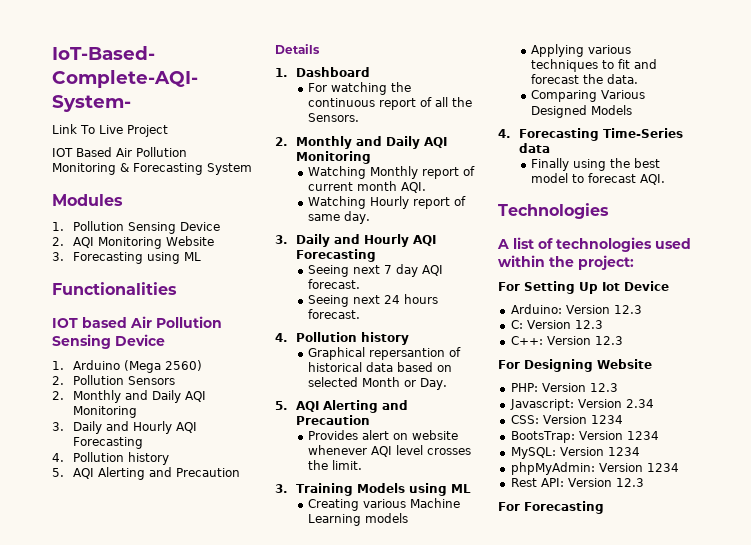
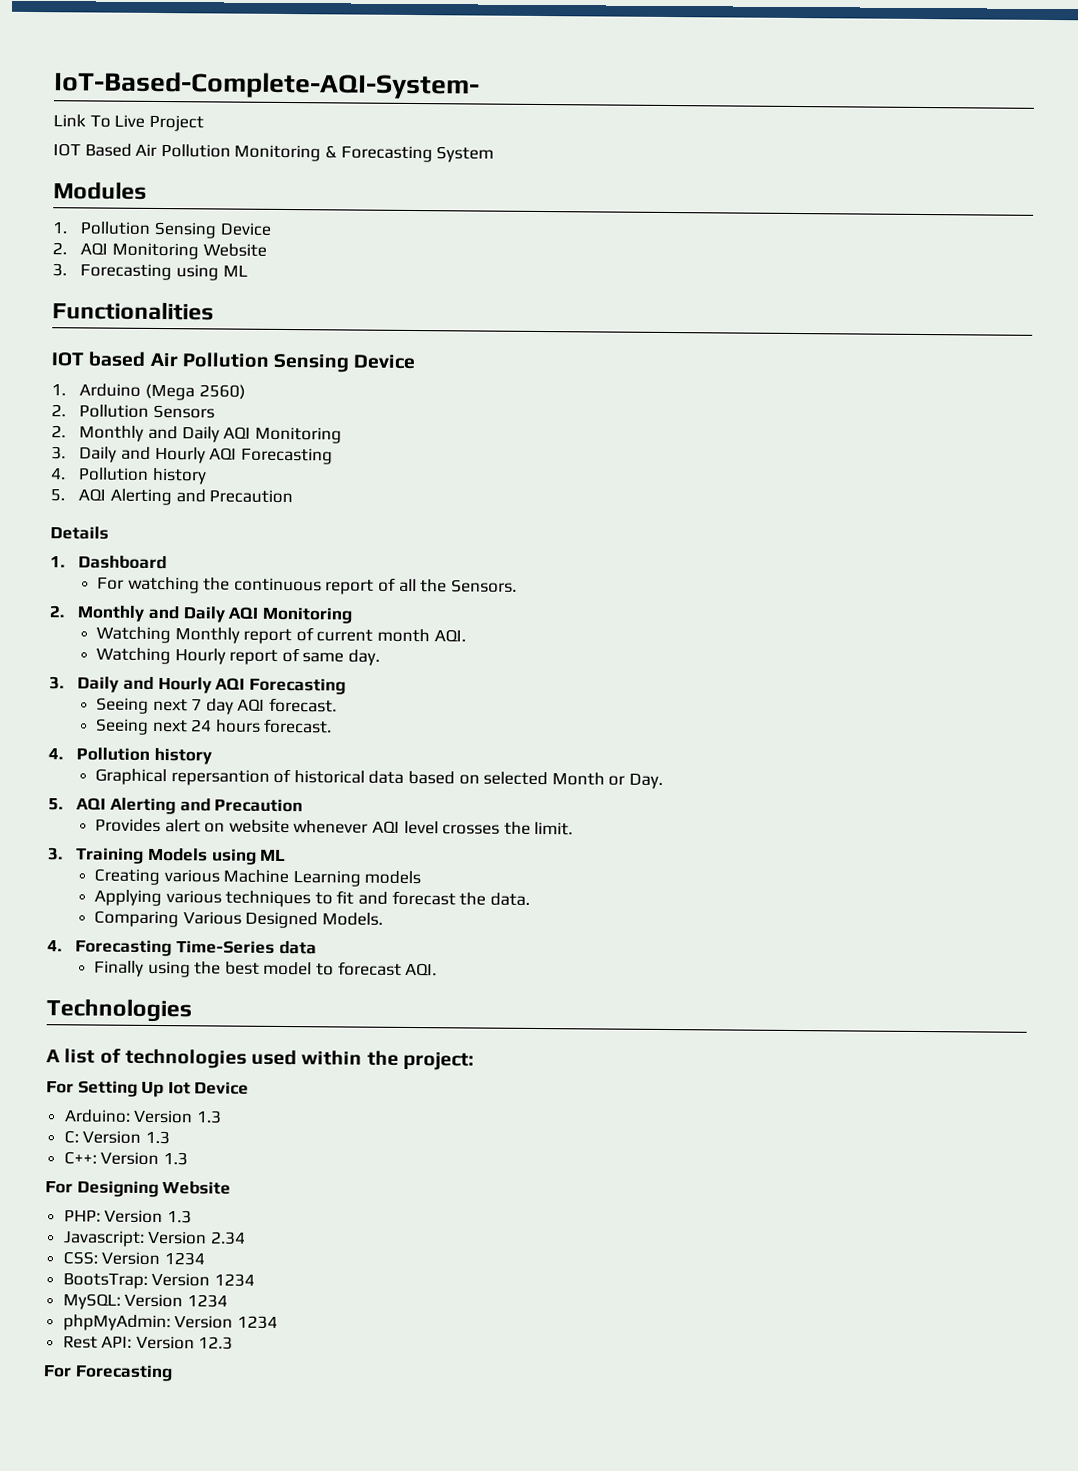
- Comparing Various Designed Models
+ Comparing Various Designed Models.
- Arduino: Version 12.3
+ Arduino: Version 1.3
- C: Version 12.3
+ C: Version 1.3
- C++: Version 12.3
+ C++: Version 1.3
- PHP: Version 12.3
+ PHP: Version 1.3

